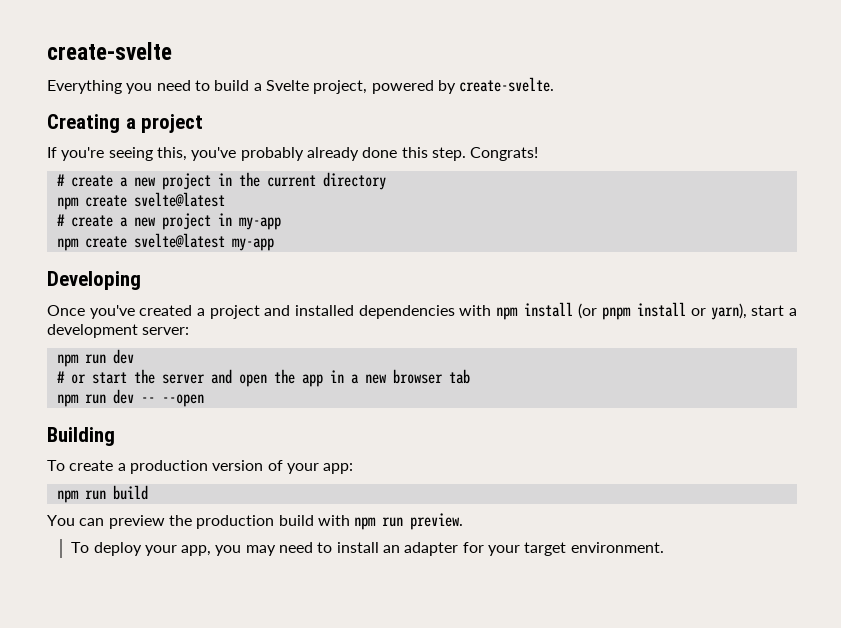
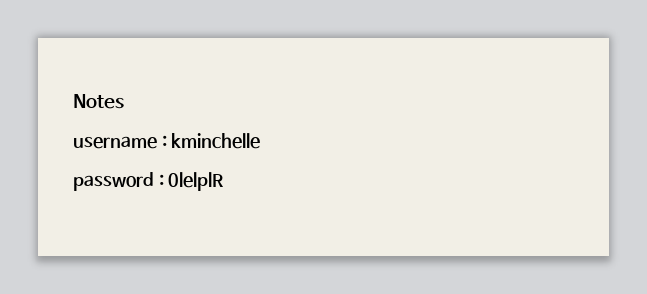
- create-svelte
- Everything you need to build a Svelte project, powered by create-svelte.
- Creating a project
- If you're seeing this, you've probably already done this step. Congrats!
- # create a new project in the current directory
- npm create svelte@latest
- # create a new project in my-app
- npm create svelte@latest my-app
- Developing
- Once you've created a project and installed dependencies with npm install (or pnpm install or yarn), start a development server:
- npm run dev
- # or start the server and open the app in a new browser tab
- npm run dev -- --open
- Building
- To create a production version of your app:
- npm run build
- You can preview the production build with npm run preview.
- To deploy your app, you may need to install an adapter for your target environment.
+ Notes
+ username : kminchelle
+ password : 0lelplR

